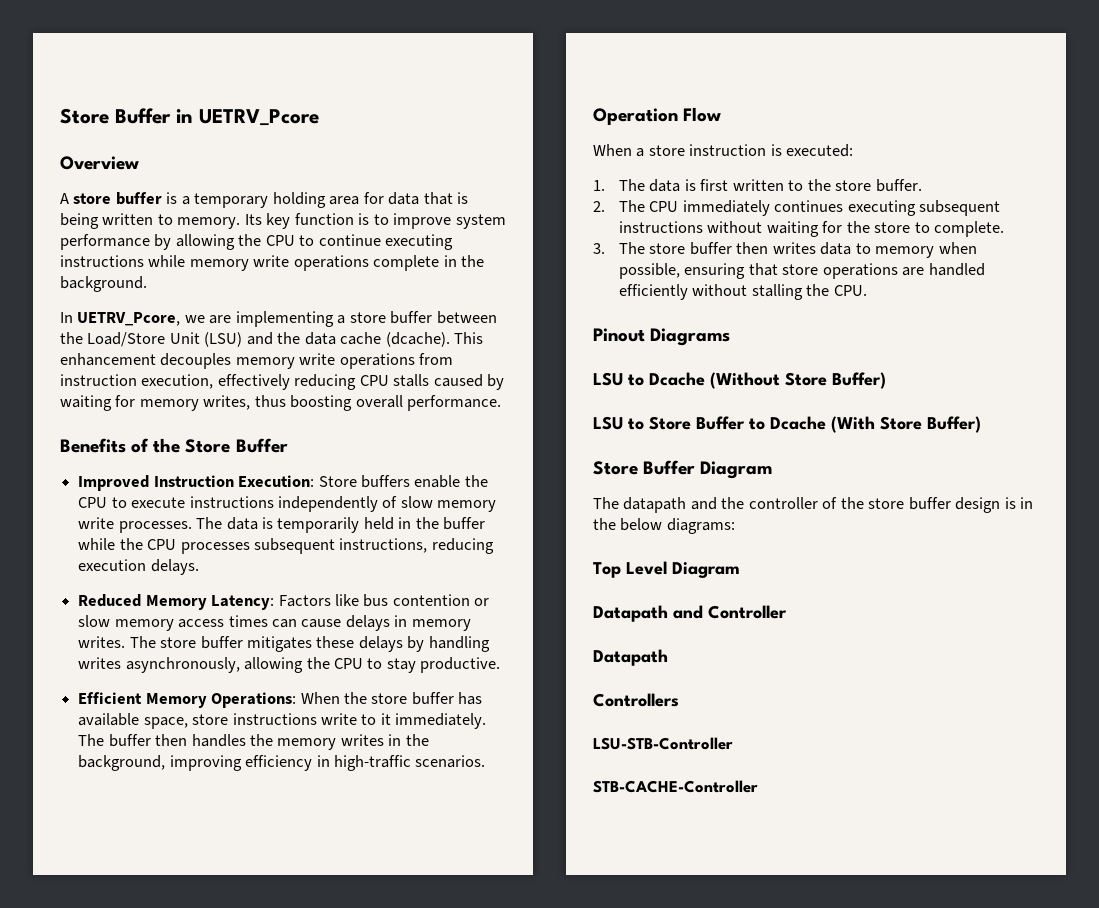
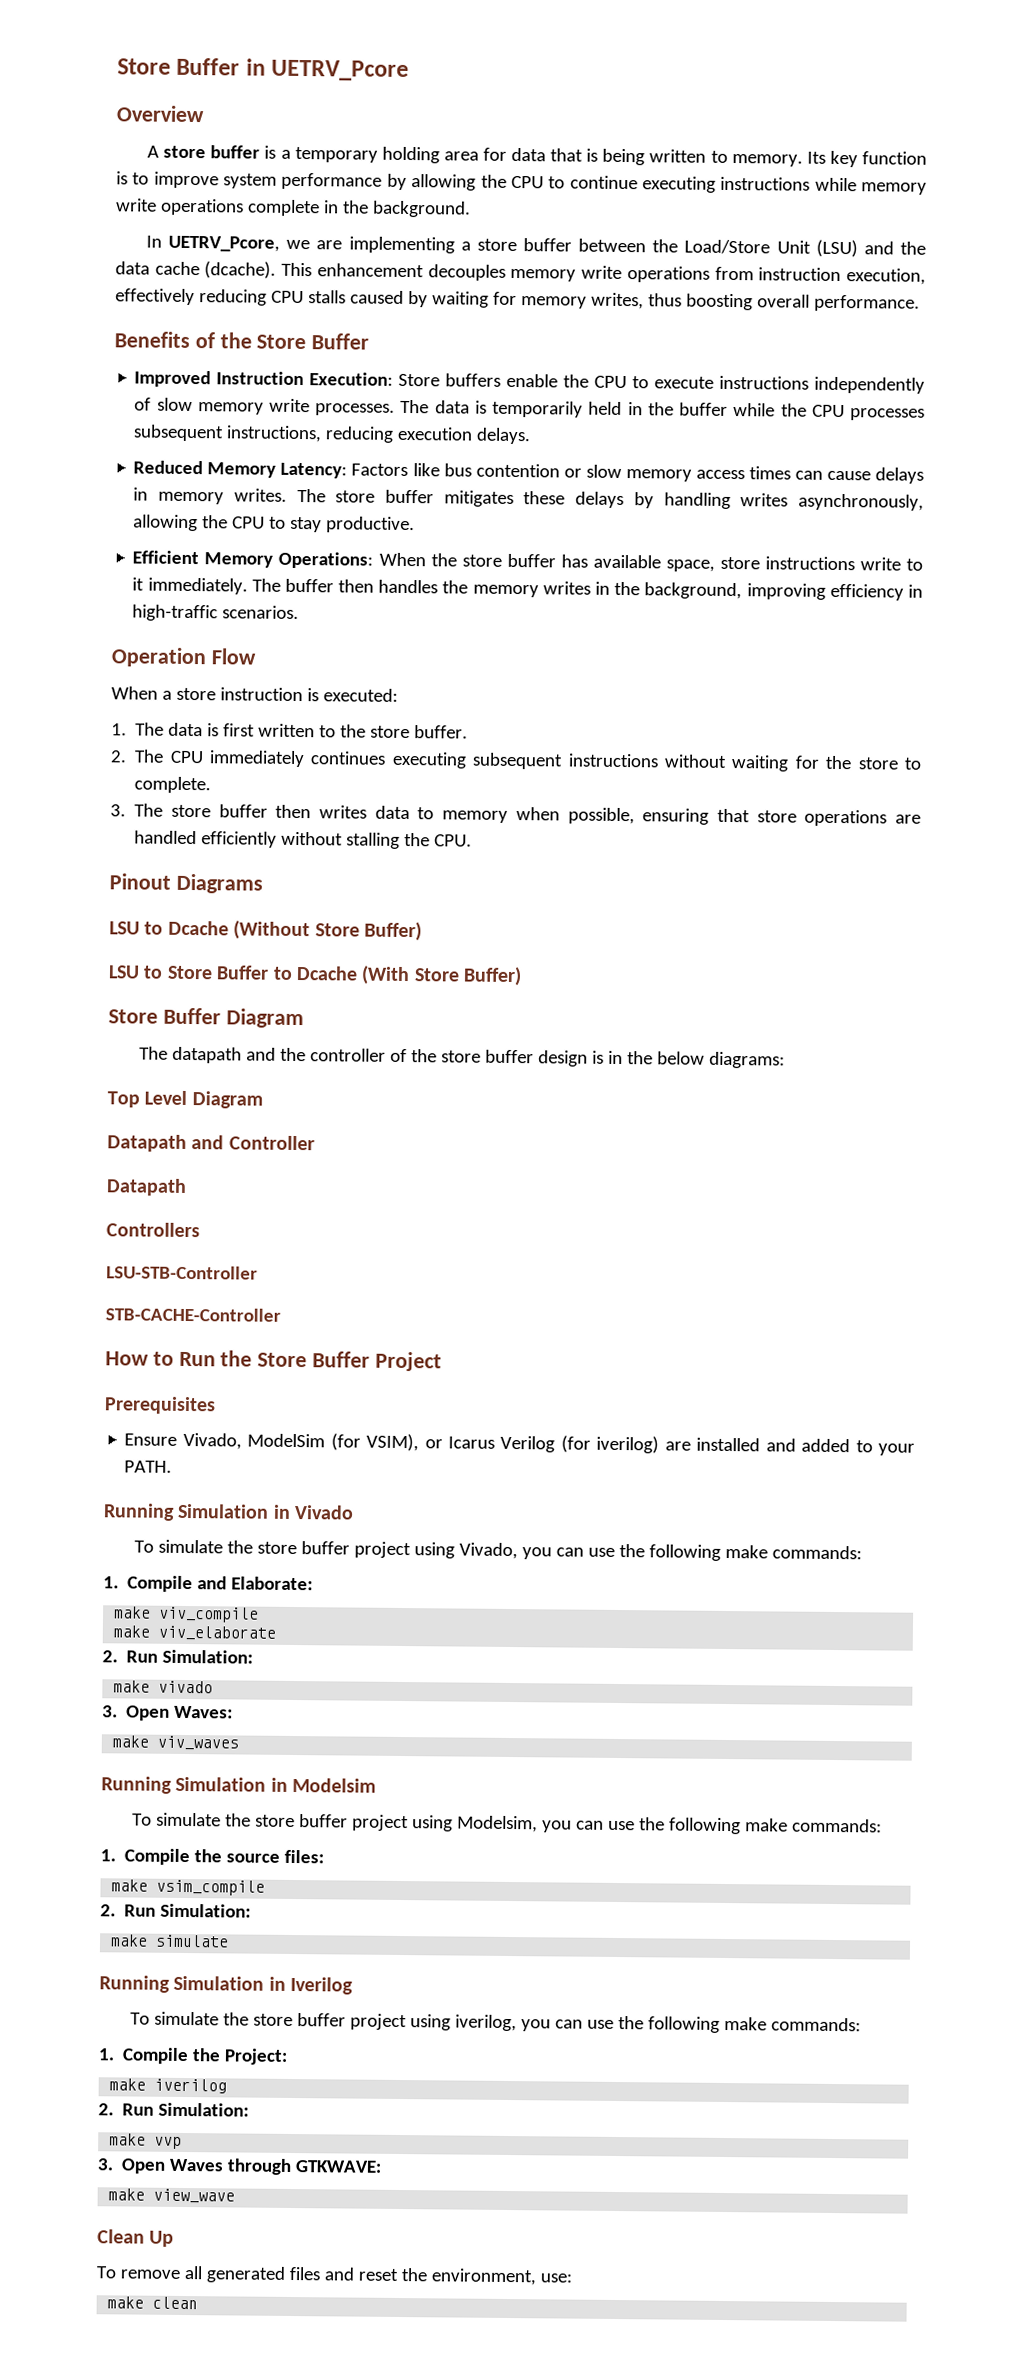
+ How to Run the Store Buffer Project
+ Prerequisites
+ Ensure Vivado, ModelSim (for VSIM), or Icarus Verilog (for iverilog) are installed and added to your PATH.
+ Running Simulation in Vivado
+ To simulate the store buffer project using Vivado, you can use the following make commands:
+ 1. Compile and Elaborate:
+ make viv_compile
+ make viv_elaborate
+ 2. Run Simulation:
+ make vivado
+ 3. Open Waves:
+ make viv_waves
+ Running Simulation in Modelsim
+ To simulate the store buffer project using Modelsim, you can use the following make commands:
+ 1. Compile the source files:
+ make vsim_compile
+ 2. Run Simulation:
+ make simulate
+ Running Simulation in Iverilog
+ To simulate the store buffer project using iverilog, you can use the following make commands:
+ 1. Compile the Project:
+ make iverilog
+ 2. Run Simulation:
+ make vvp
+ 3. Open Waves through GTKWAVE:
+ make view_wave
+ Clean Up
+ To remove all generated files and reset the environment, use:
+ make clean

